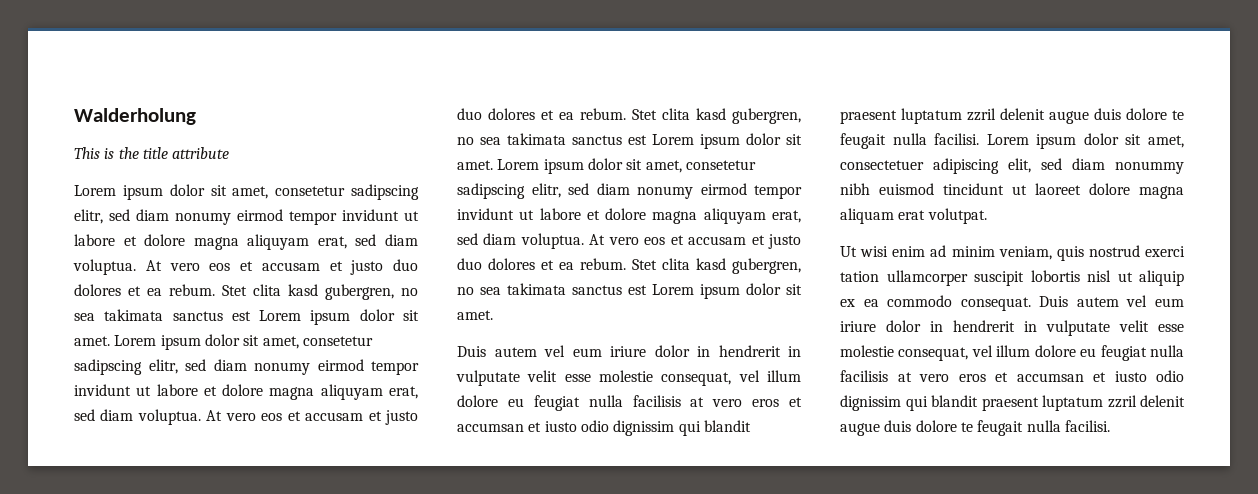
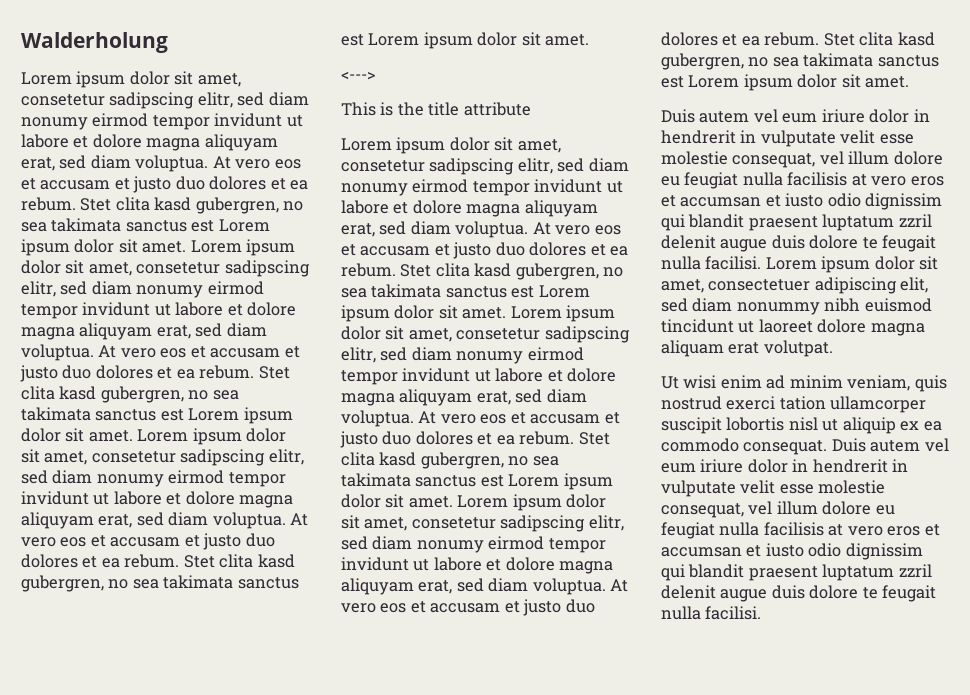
  Walderholung
+ Lorem ipsum dolor sit amet, consetetur sadipscing elitr, sed diam nonumy eirmod tempor invidunt ut labore et dolore magna aliquyam erat, sed diam voluptua. At vero eos et accusam et justo duo dolores et ea rebum. Stet clita kasd gubergren, no sea takimata sanctus est Lorem ipsum dolor sit amet. Lorem ipsum dolor sit amet, consetetur sadipscing elitr, sed diam nonumy eirmod tempor invidunt ut labore et dolore magna aliquyam erat, sed diam voluptua. At vero eos et accusam et justo duo dolores et ea rebum. Stet clita kasd gubergren, no sea takimata sanctus est Lorem ipsum dolor sit amet. Lorem ipsum dolor sit amet, consetetur sadipscing elitr, sed diam nonumy eirmod tempor invidunt ut labore et dolore magna aliquyam erat, sed diam voluptua. At vero eos et accusam et justo duo dolores et ea rebum. Stet clita kasd gubergren, no sea takimata sanctus est Lorem ipsum dolor sit amet.
+ <--->

